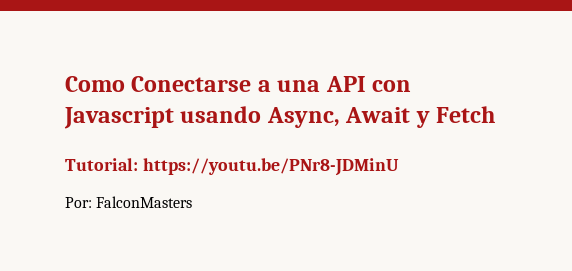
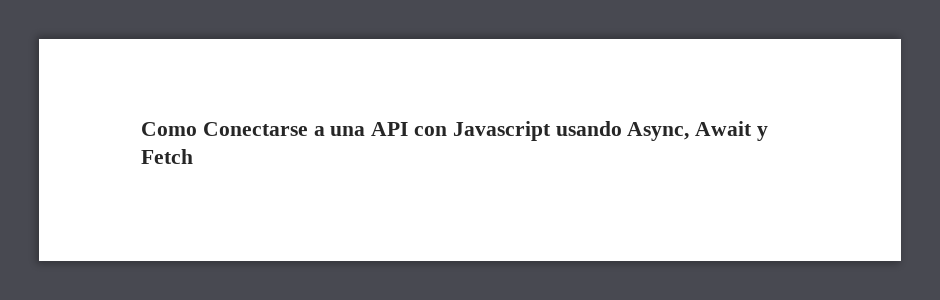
- Tutorial: https://youtu.be/PNr8-JDMinU
- Por: FalconMasters

